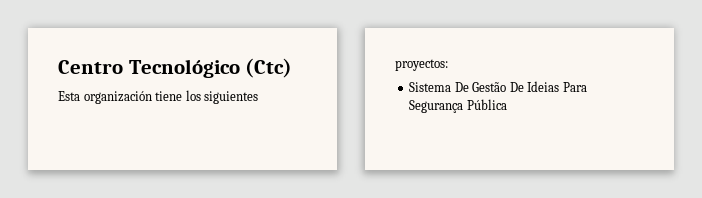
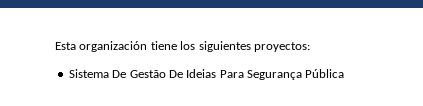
- Centro Tecnológico (Ctc)

